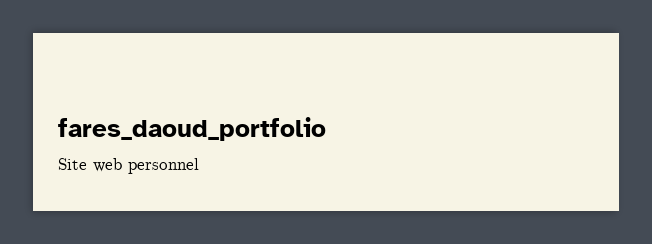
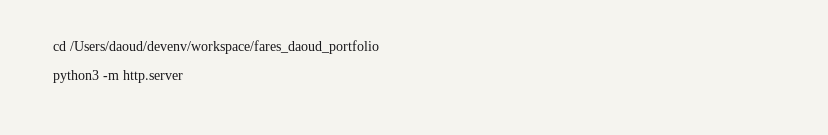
- fares_daoud_portfolio
- Site web personnel
+ cd /Users/daoud/devenv/workspace/fares_daoud_portfolio
+ python3 -m http.server

